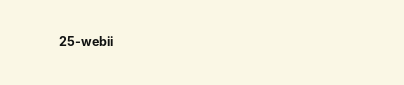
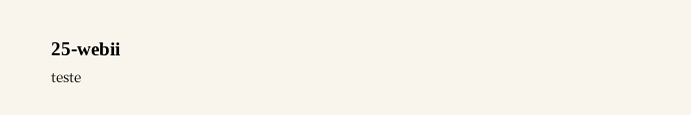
+ teste

